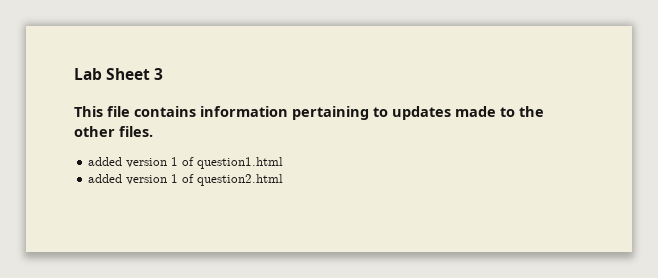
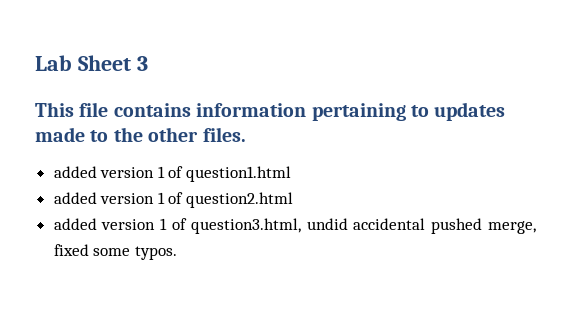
+ added version 1 of question3.html, undid accidental pushed merge, fixed some typos.

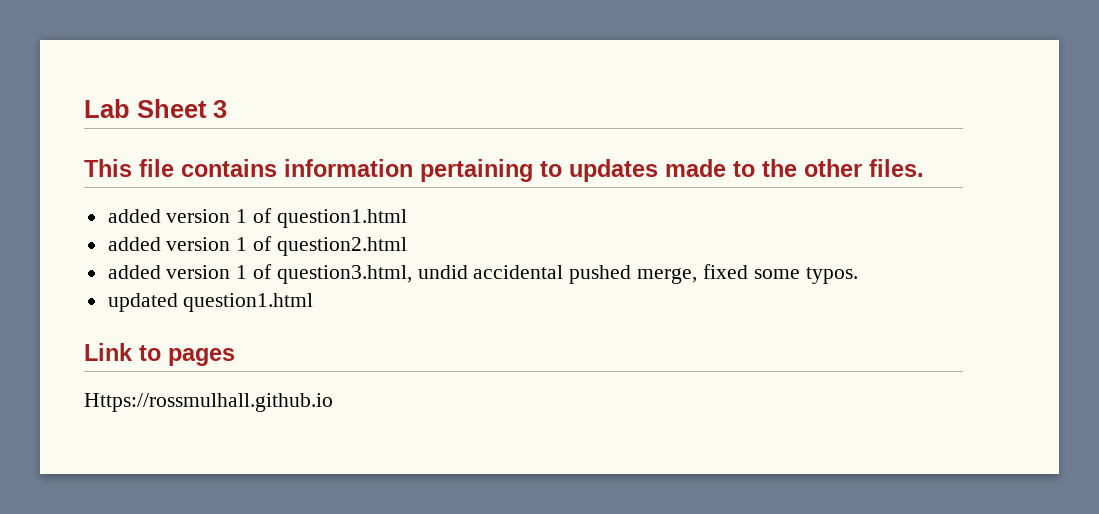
+ updated question1.html
+ Link to pages
+ Https://rossmulhall.github.io

